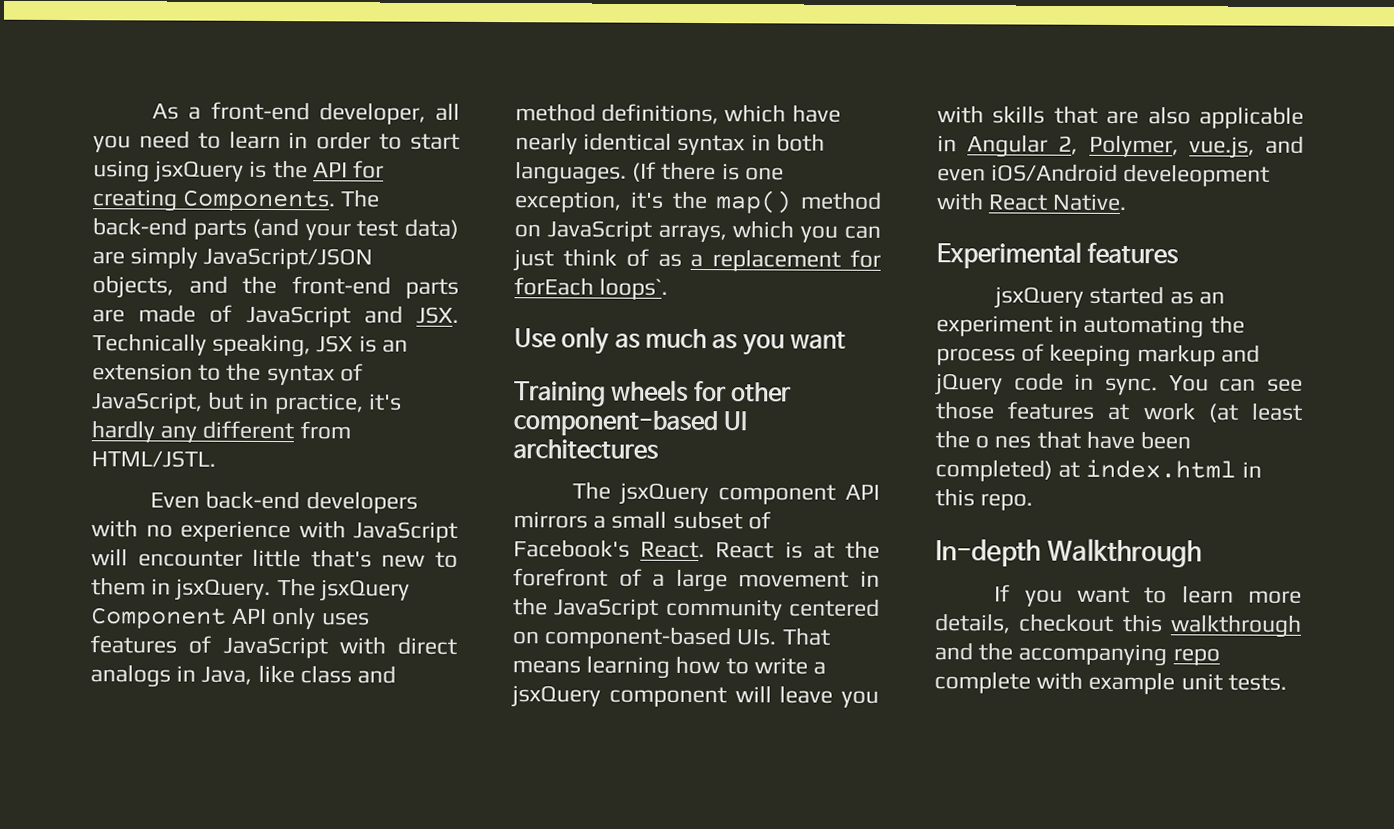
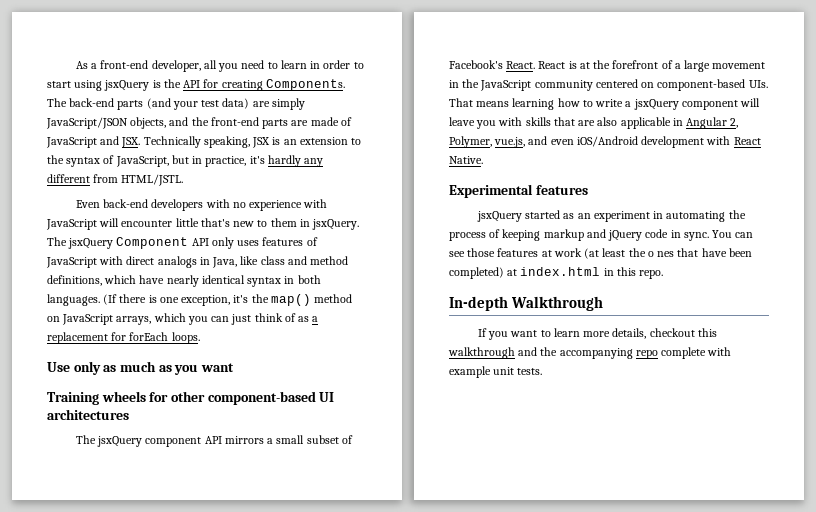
- (If there is one exception, it's the map() method on JavaScript arrays, which you can just think of as a replacement for forEach loops`.
+ (If there is one exception, it's the map() method on JavaScript arrays, which you can just think of as a replacement for forEach loops.
- React is at the forefront of a large movement in the JavaScript community centered on component-based UIs. That means learning how to write a jsxQuery component will leave you with skills that are also applicable in Angular 2, Polymer, vue.js, and even iOS/Android develeopment with React Native.
+ React is at the forefront of a large movement in the JavaScript community centered on component-based UIs. That means learning how to write a jsxQuery component will leave you with skills that are also applicable in Angular 2, Polymer, vue.js, and even iOS/Android development with React Native.

